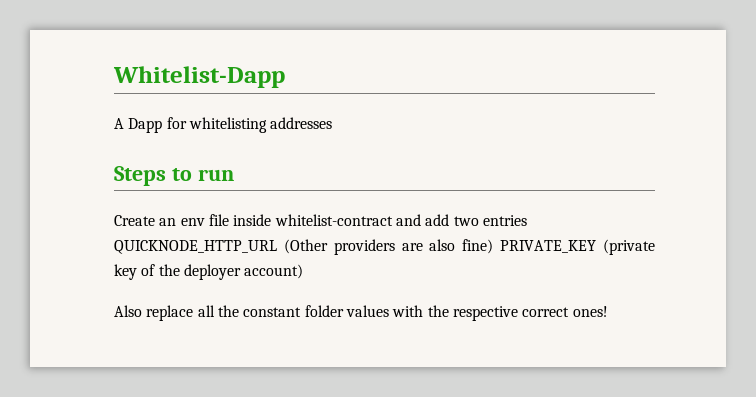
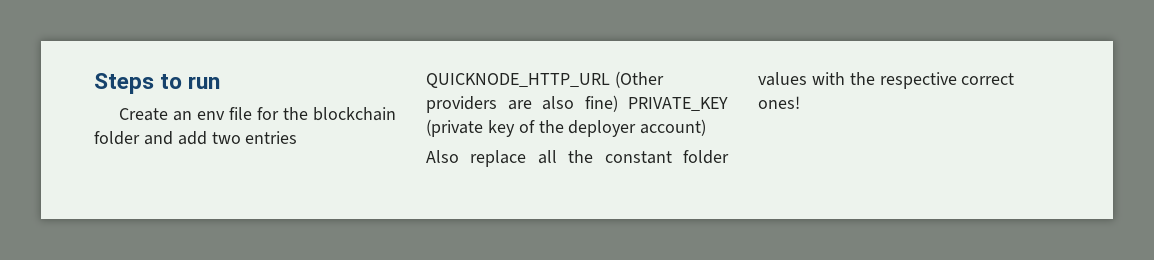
- Whitelist-Dapp
- A Dapp for whitelisting addresses
- Create an env file inside whitelist-contract and add two entries QUICKNODE_HTTP_URL (Other providers are also fine) PRIVATE_KEY (private key of the deployer account)
+ Create an env file for the blockchain folder and add two entries QUICKNODE_HTTP_URL (Other providers are also fine) PRIVATE_KEY (private key of the deployer account)

